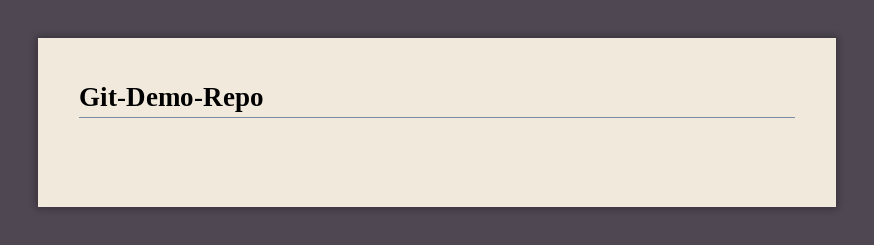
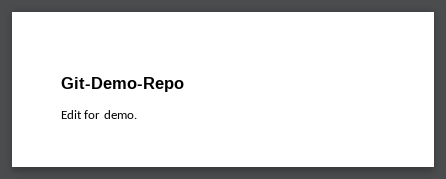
+ Edit for demo.

